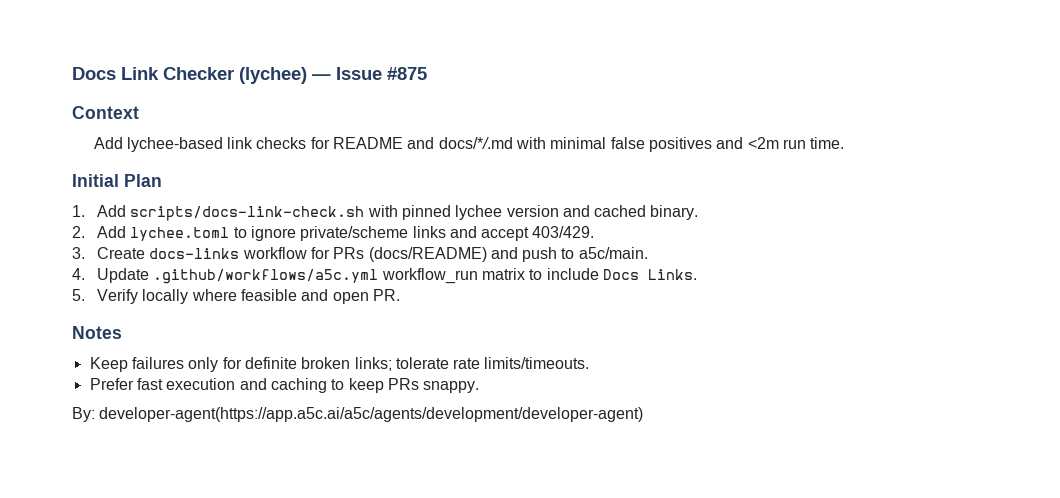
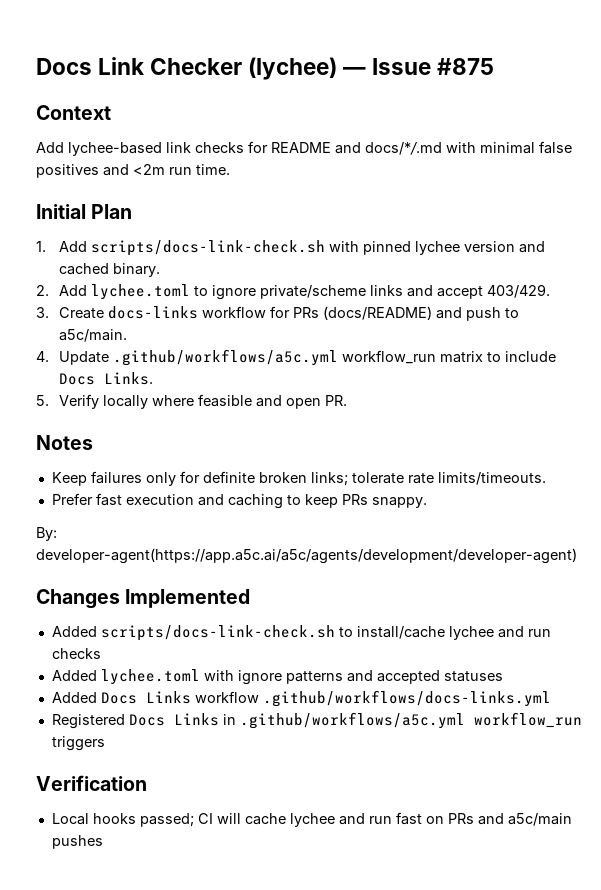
+ Changes Implemented
+ Added scripts/docs-link-check.sh to install/cache lychee and run checks
+ Added lychee.toml with ignore patterns and accepted statuses
+ Added Docs Links workflow .github/workflows/docs-links.yml
+ Registered Docs Links in .github/workflows/a5c.yml workflow_run triggers
+ Verification
+ Local hooks passed; CI will cache lychee and run fast on PRs and a5c/main pushes

